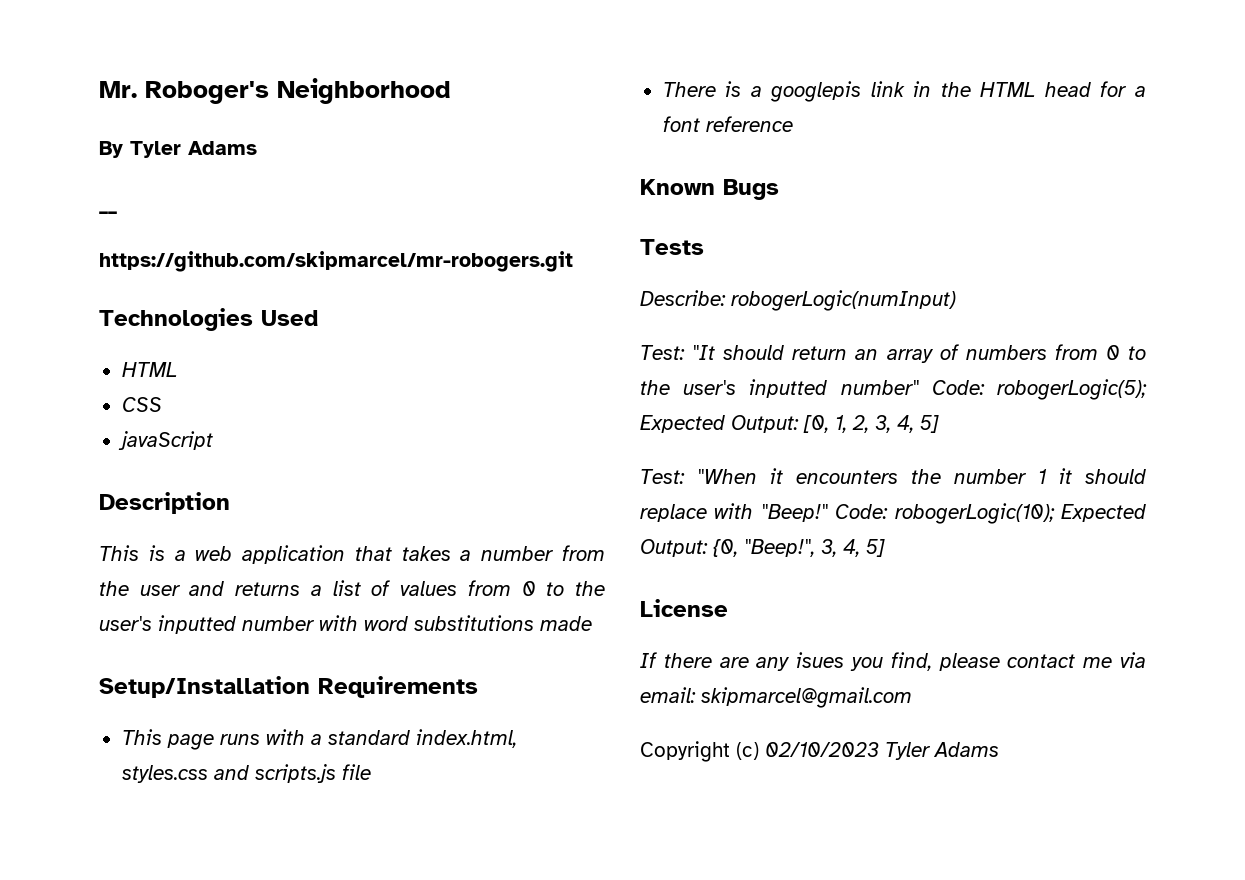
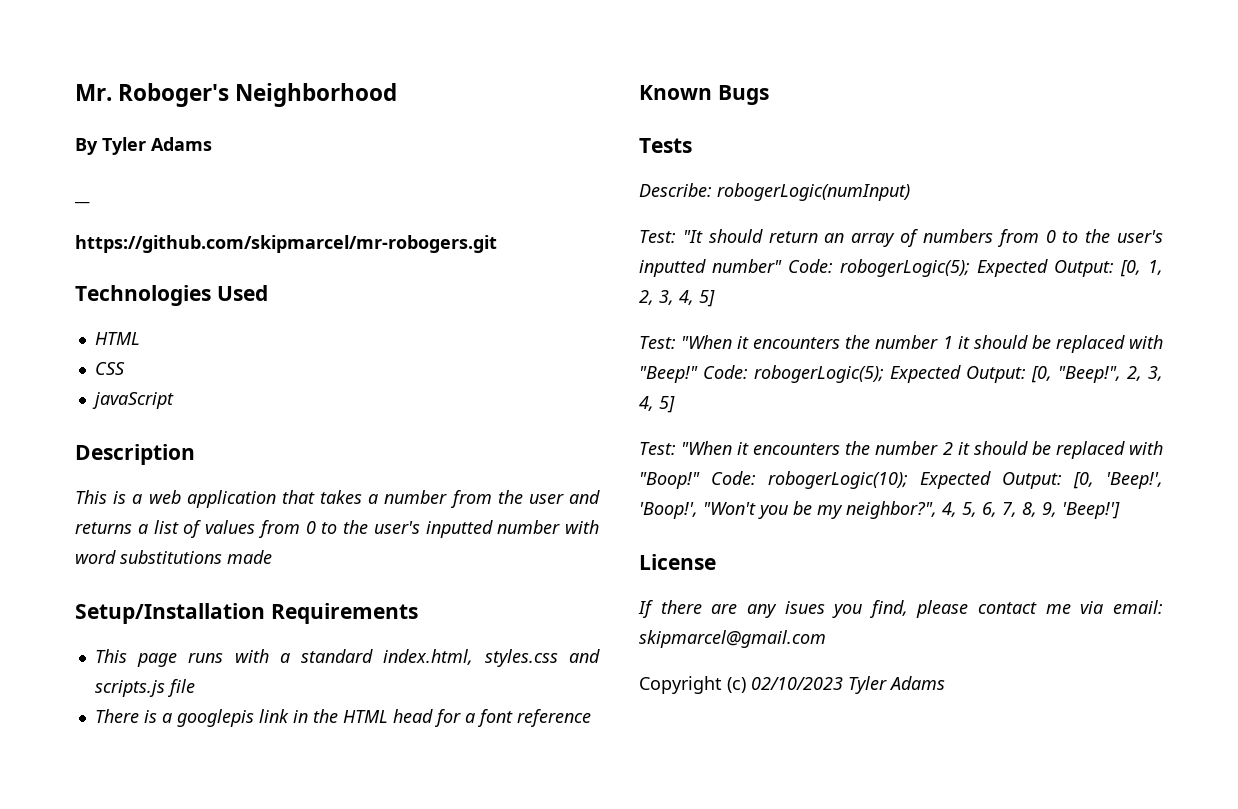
- Test: "When it encounters the number 1 it should replace with "Beep!"
+ Test: "When it encounters the number 1 it should be replaced with "Beep!"
- Code: robogerLogic(10); Expected Output: {0, "Beep!", 3, 4, 5]
+ Code: robogerLogic(5); Expected Output: [0, "Beep!", 2, 3, 4, 5]
+ Test: "When it encounters the number 2 it should be replaced with "Boop!" Code: robogerLogic(10); Expected Output: [0, 'Beep!', 'Boop!', "Won't you be my neighbor?", 4, 5, 6, 7, 8, 9, 'Beep!']

